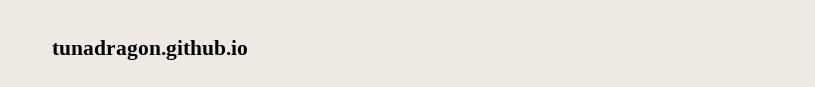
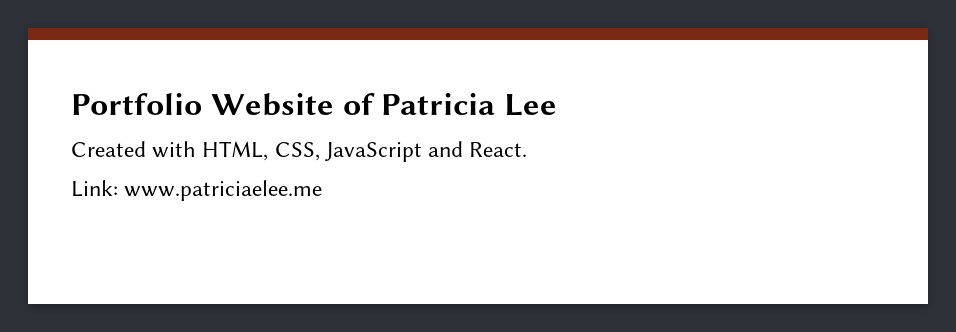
- tunadragon.github.io
+ Portfolio Website of Patricia Lee
+ Created with HTML, CSS, JavaScript and React.
+ Link: www.patriciaelee.me

